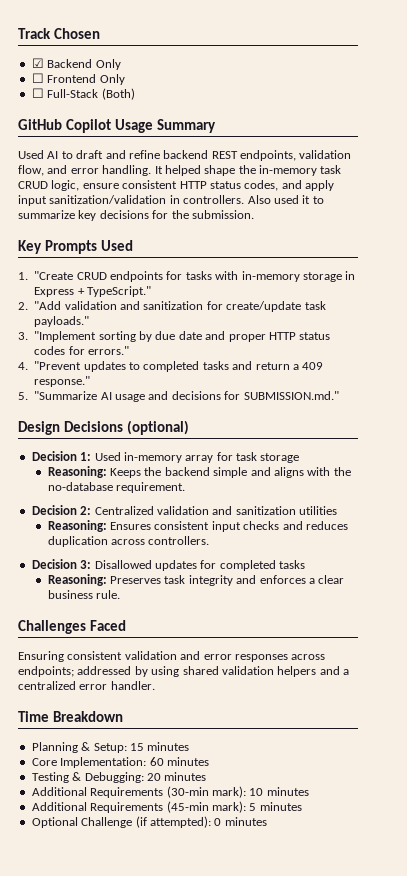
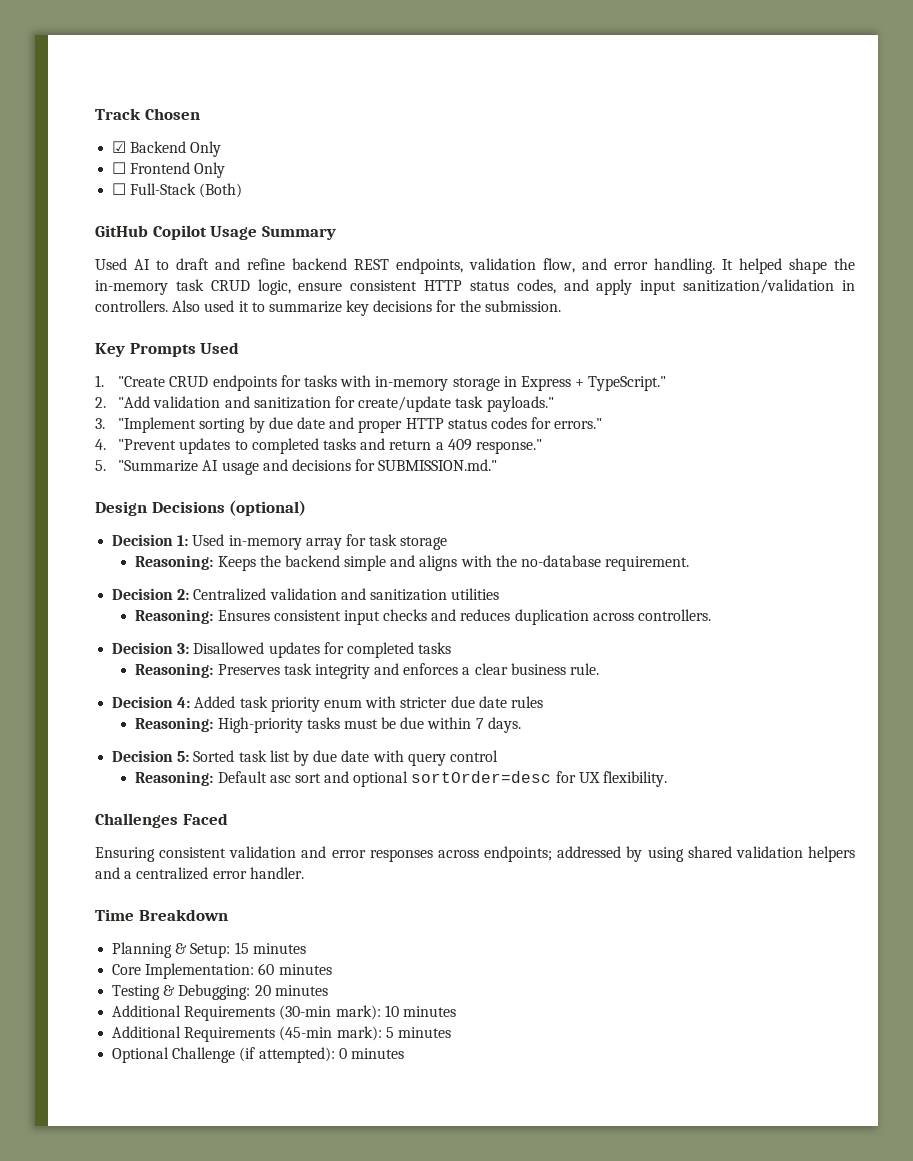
+ Decision 4: Added task priority enum with stricter due date rules
+ Reasoning: High-priority tasks must be due within 7 days.
+ Decision 5: Sorted task list by due date with query control
+ Reasoning: Default asc sort and optional sortOrder=desc for UX flexibility.

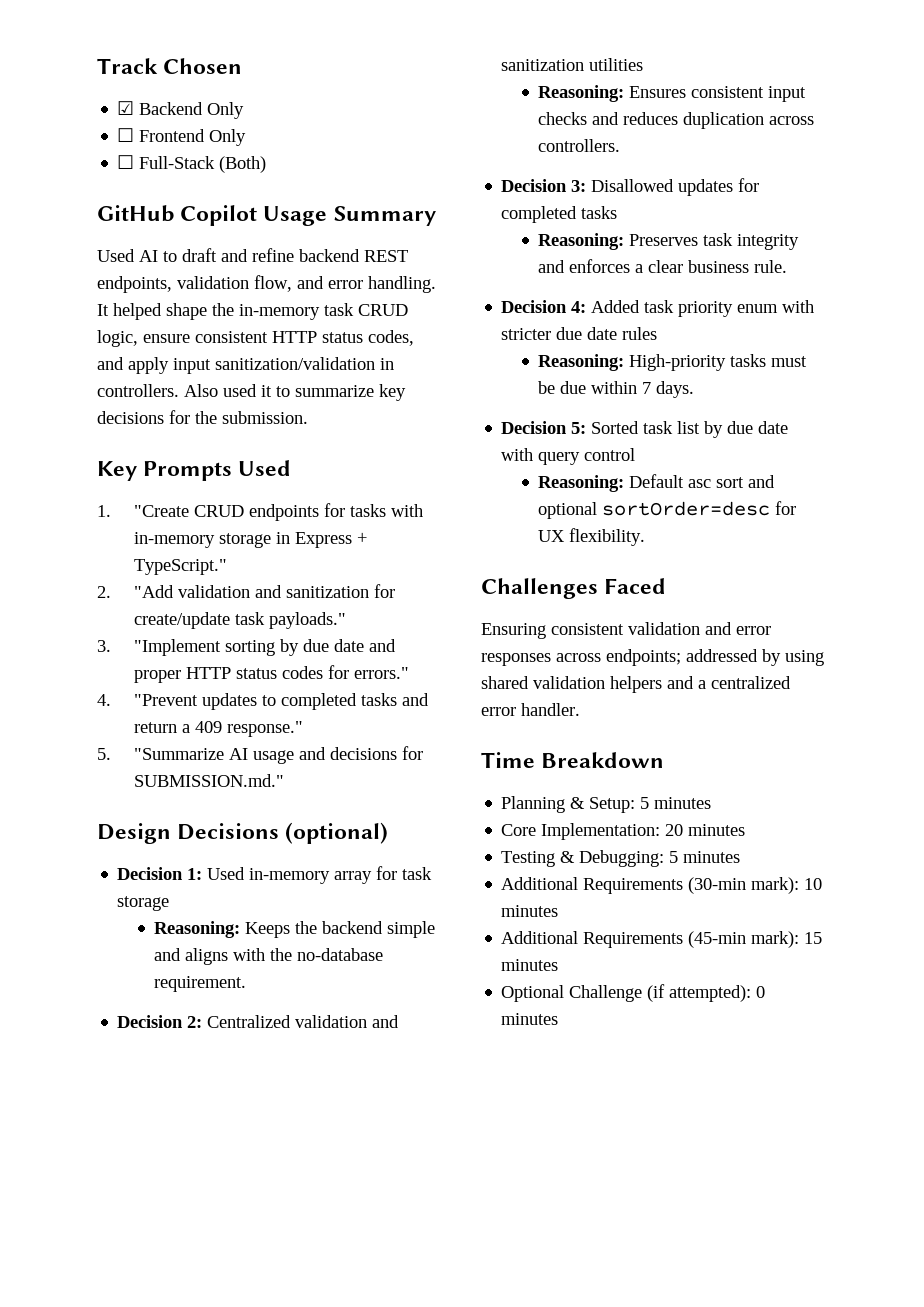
- Planning & Setup: 15 minutes
+ Planning & Setup: 5 minutes
- Core Implementation: 60 minutes
+ Core Implementation: 20 minutes
- Testing & Debugging: 20 minutes
+ Testing & Debugging: 5 minutes
- Additional Requirements (45-min mark): 5 minutes
+ Additional Requirements (45-min mark): 15 minutes

